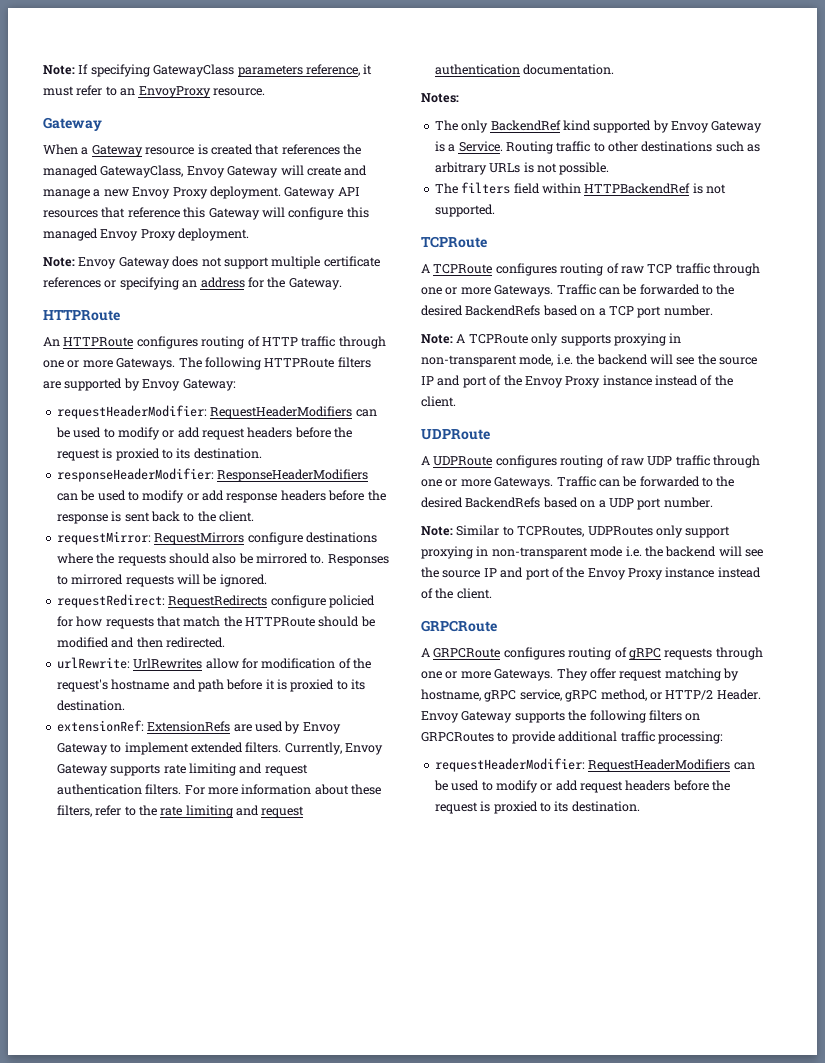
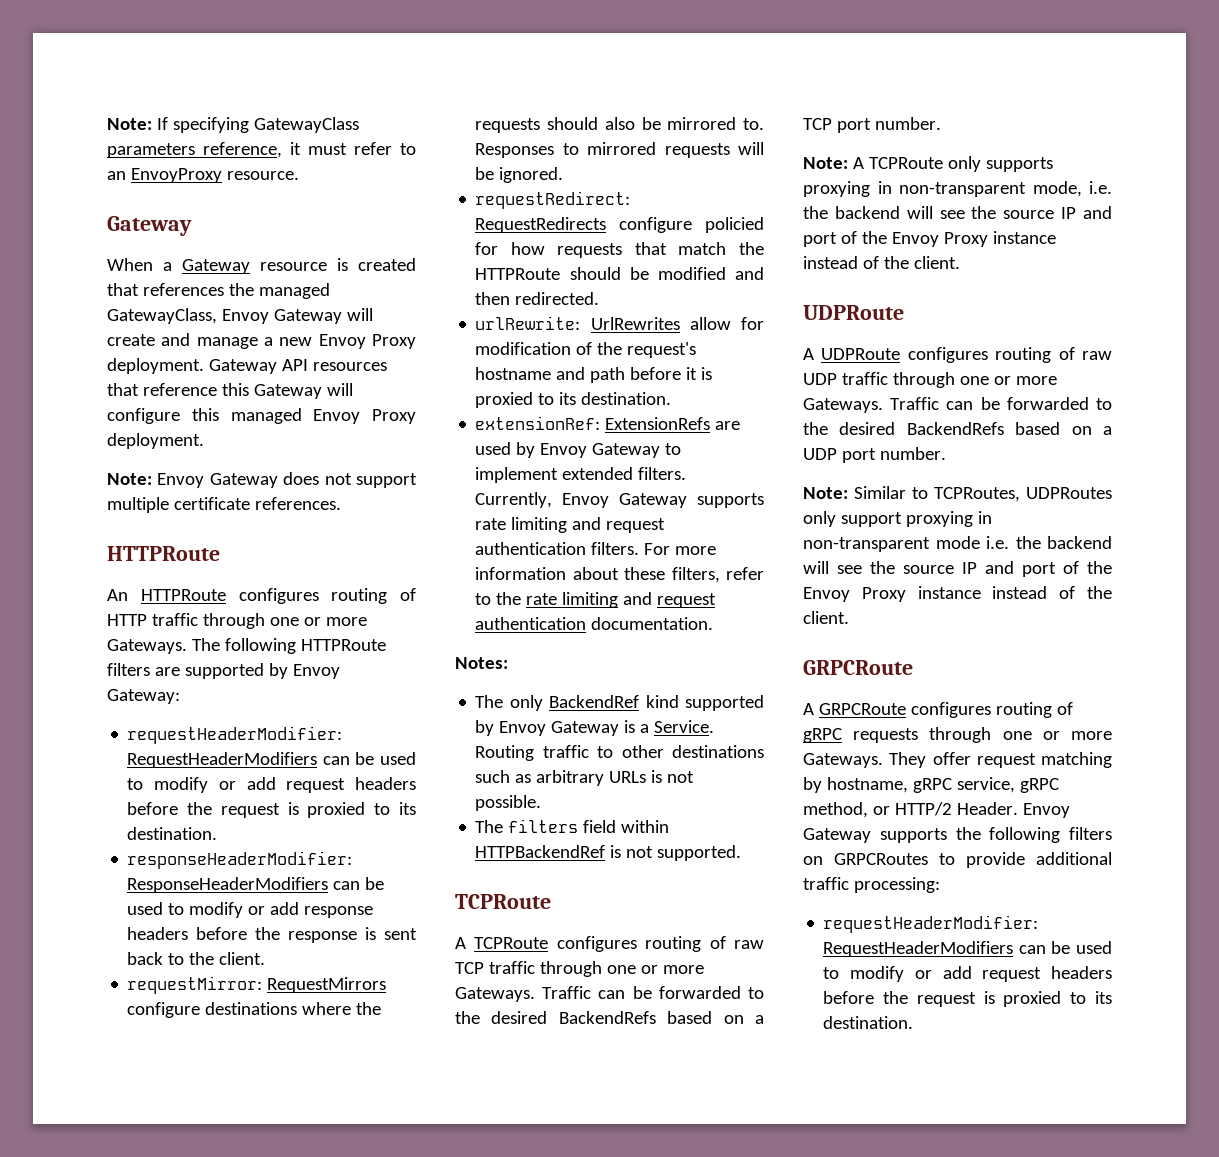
- Note: Envoy Gateway does not support multiple certificate references or specifying an address for the Gateway.
+ Note: Envoy Gateway does not support multiple certificate references.

